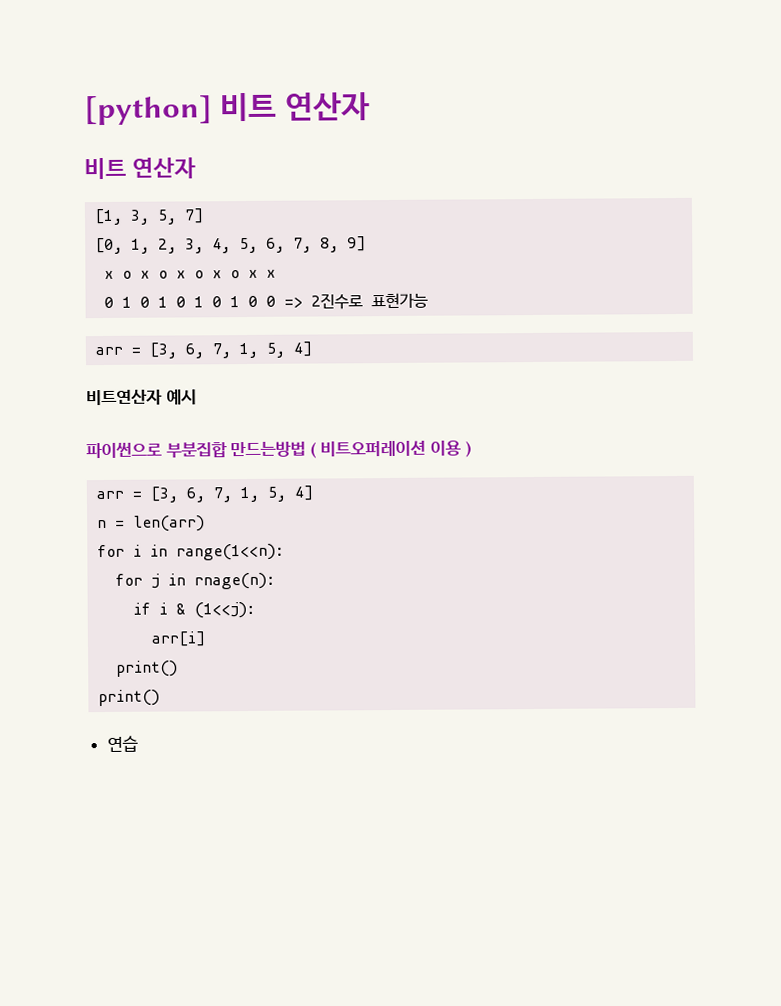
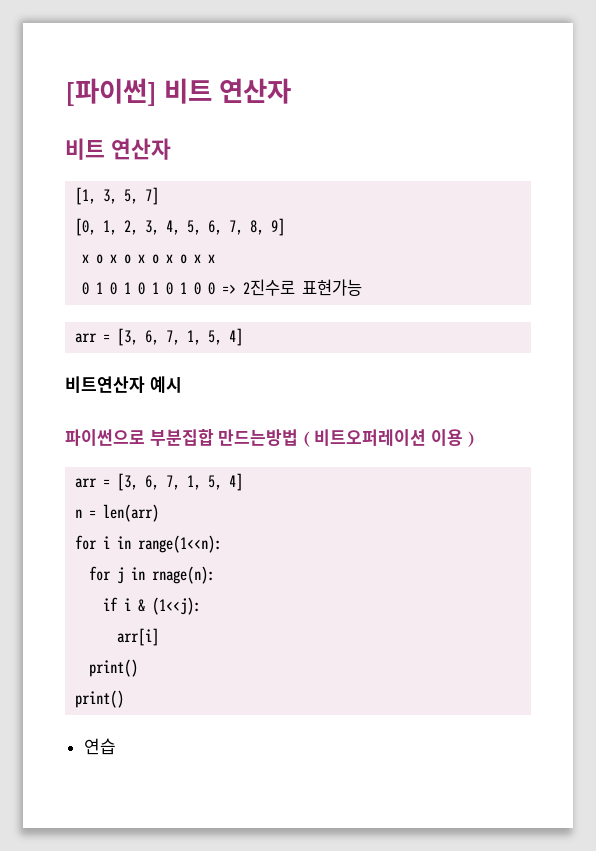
- [python] 비트 연산자
+ [파이썬] 비트 연산자

